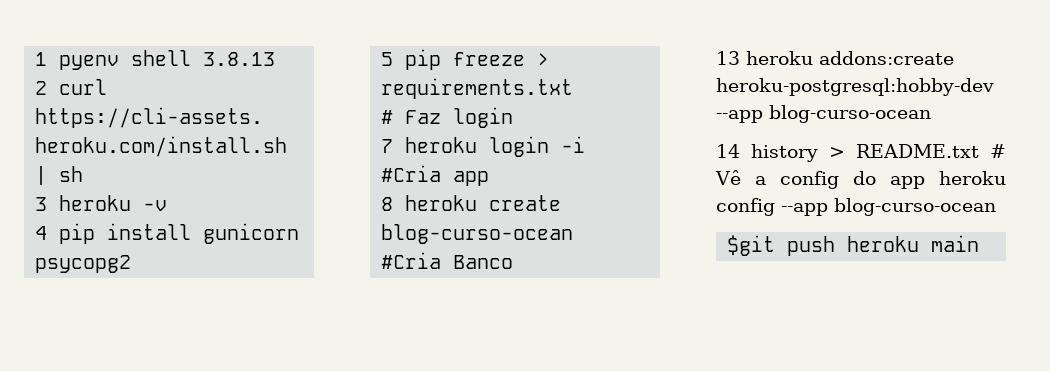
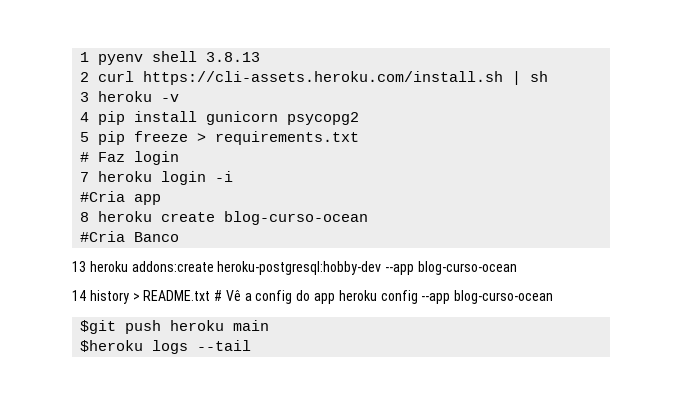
+ $heroku logs --tail

